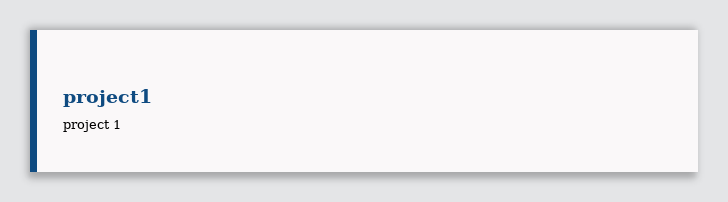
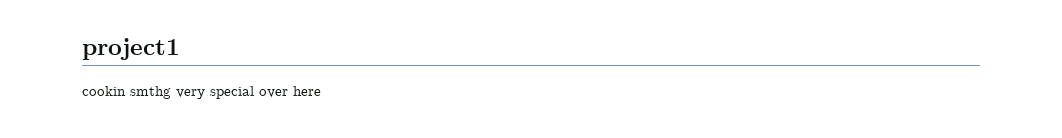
- project 1
+ cookin smthg very special over here

